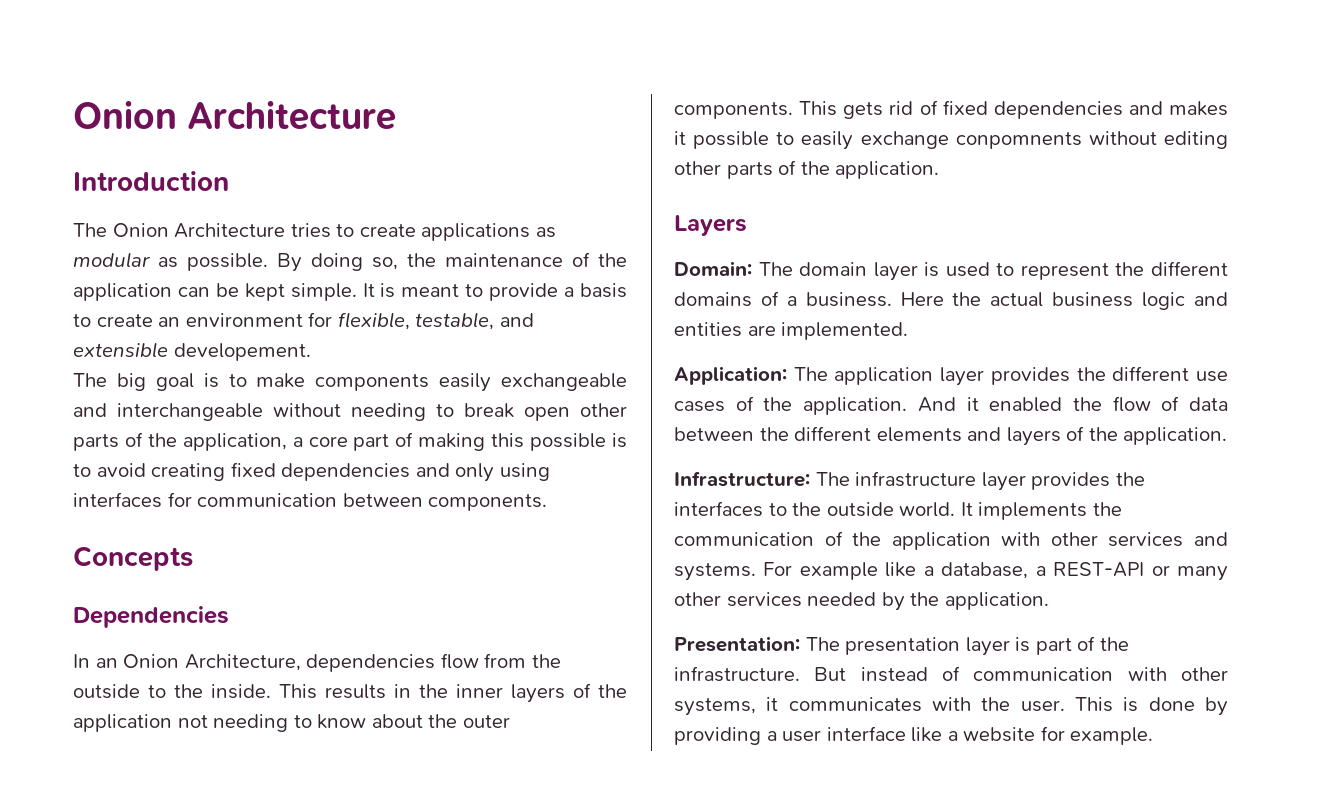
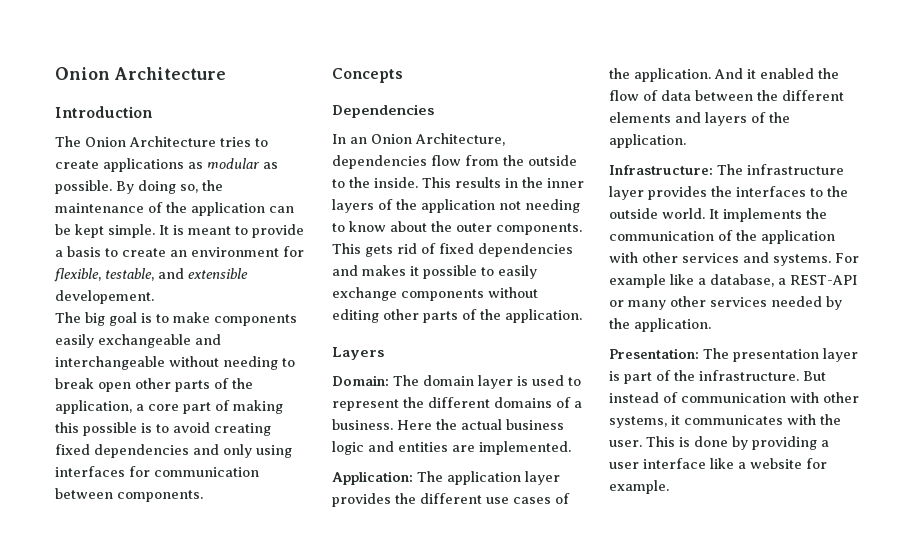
- This gets rid of fixed dependencies and makes it possible to easily exchange conpomnents without editing other parts of the application.
+ This gets rid of fixed dependencies and makes it possible to easily exchange components without editing other parts of the application.

